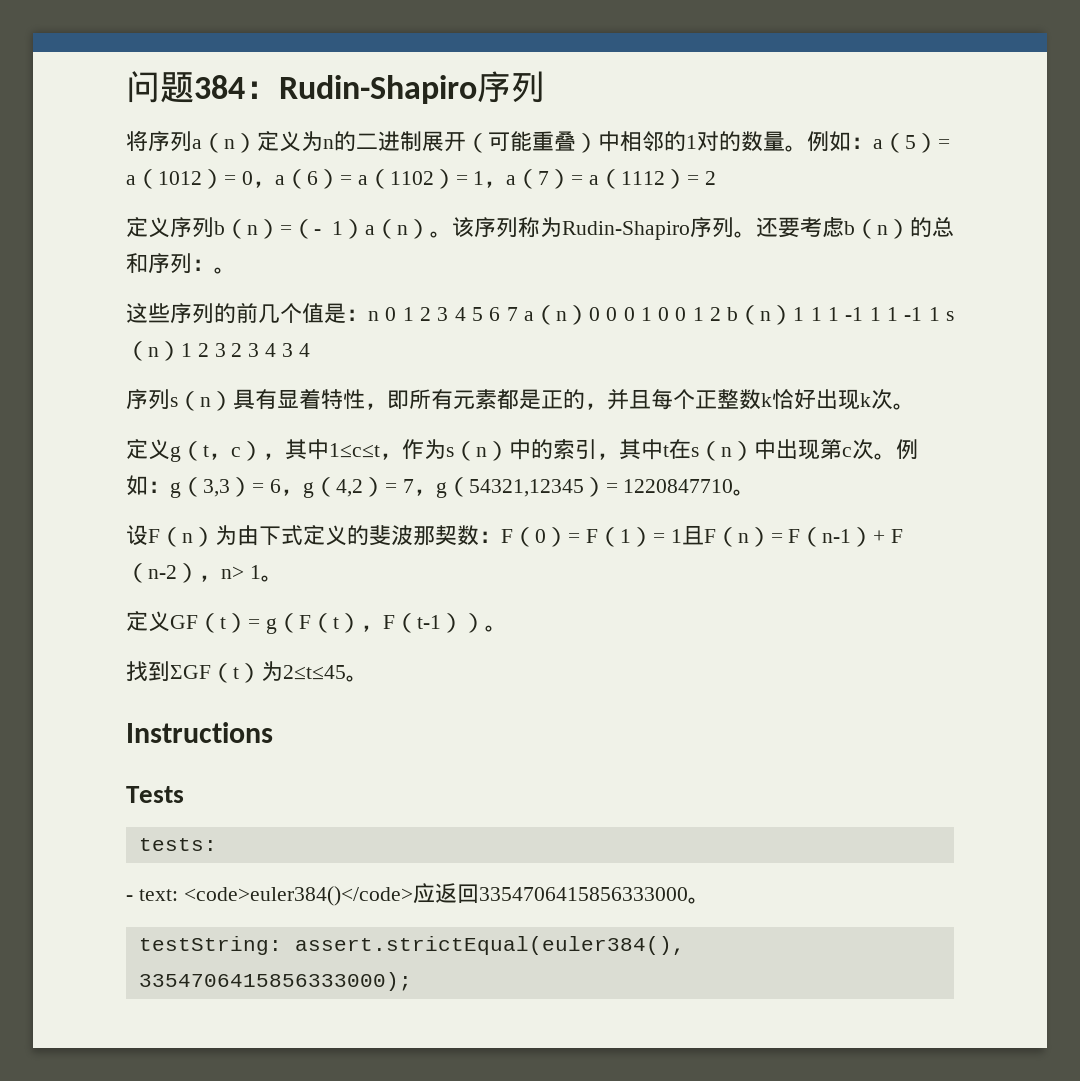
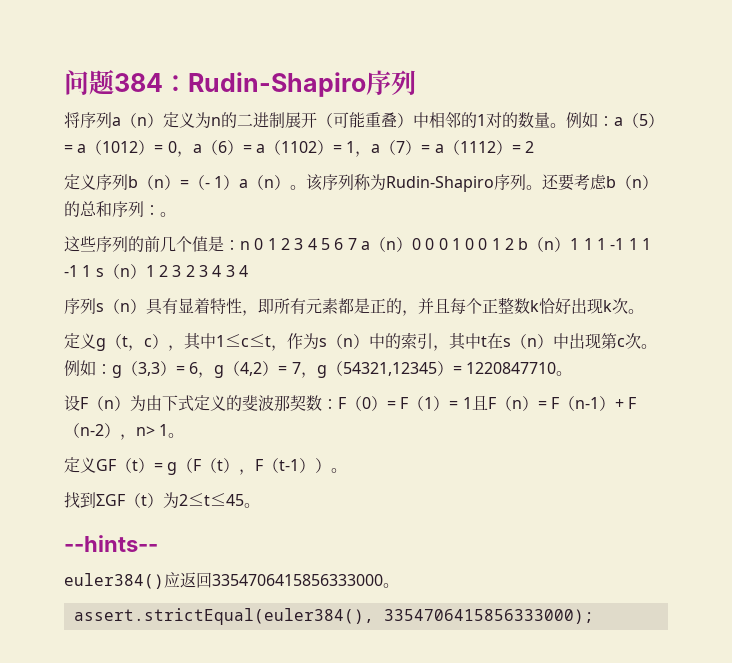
- Instructions
- Tests
- tests:
- - text: <code>euler384()</code>应返回3354706415856333000。
+ --hints--
+ euler384()应返回3354706415856333000。
- testString: assert.strictEqual(euler384(), 3354706415856333000);
+ assert.strictEqual(euler384(), 3354706415856333000);

